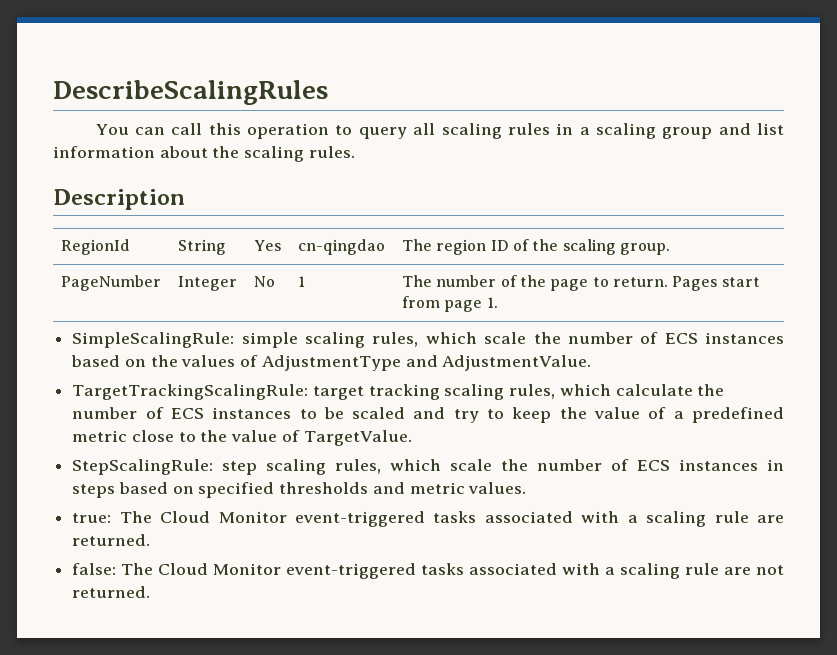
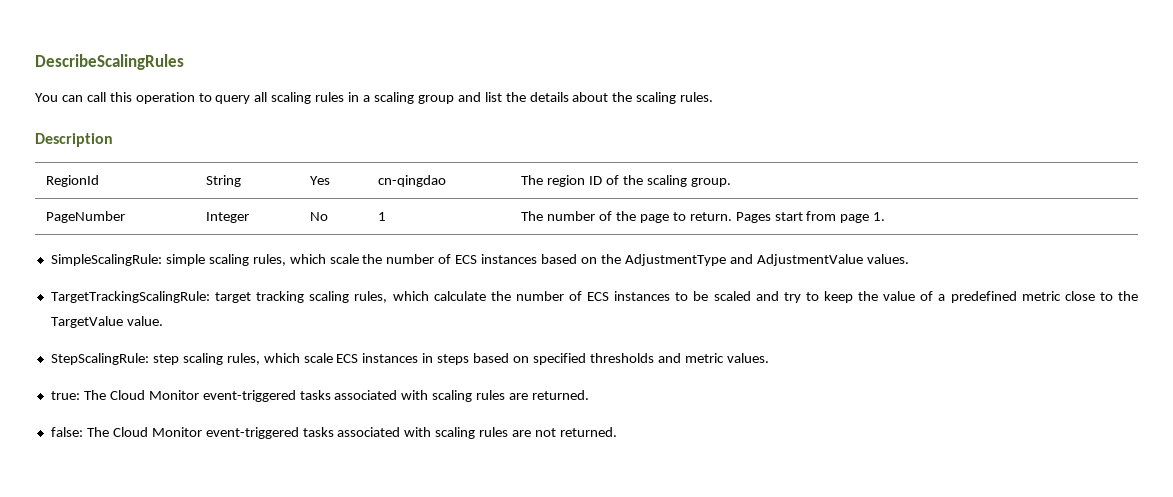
- You can call this operation to query all scaling rules in a scaling group and list information about the scaling rules.
+ You can call this operation to query all scaling rules in a scaling group and list the details about the scaling rules.
- SimpleScalingRule: simple scaling rules, which scale the number of ECS instances based on the values of AdjustmentType and AdjustmentValue.
+ SimpleScalingRule: simple scaling rules, which scale the number of ECS instances based on the AdjustmentType and AdjustmentValue values.
- TargetTrackingScalingRule: target tracking scaling rules, which calculate the number of ECS instances to be scaled and try to keep the value of a predefined metric close to the value of TargetValue.
+ TargetTrackingScalingRule: target tracking scaling rules, which calculate the number of ECS instances to be scaled and try to keep the value of a predefined metric close to the TargetValue value.
- StepScalingRule: step scaling rules, which scale the number of ECS instances in steps based on specified thresholds and metric values.
+ StepScalingRule: step scaling rules, which scale ECS instances in steps based on specified thresholds and metric values.
- true: The Cloud Monitor event-triggered tasks associated with a scaling rule are returned.
+ true: The Cloud Monitor event-triggered tasks associated with scaling rules are returned.
- false: The Cloud Monitor event-triggered tasks associated with a scaling rule are not returned.
+ false: The Cloud Monitor event-triggered tasks associated with scaling rules are not returned.

